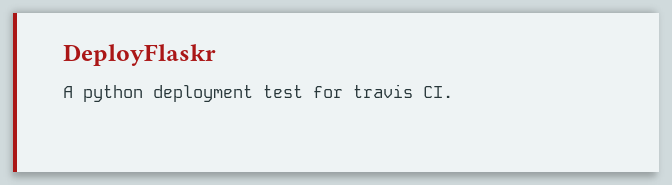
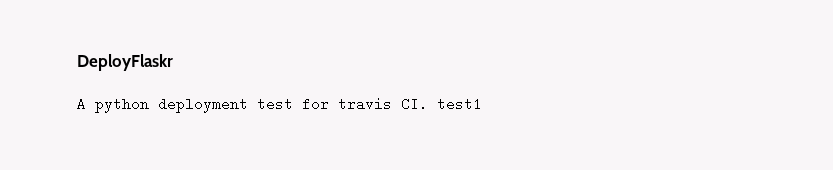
- A python deployment test for travis CI.
+ A python deployment test for travis CI. test1

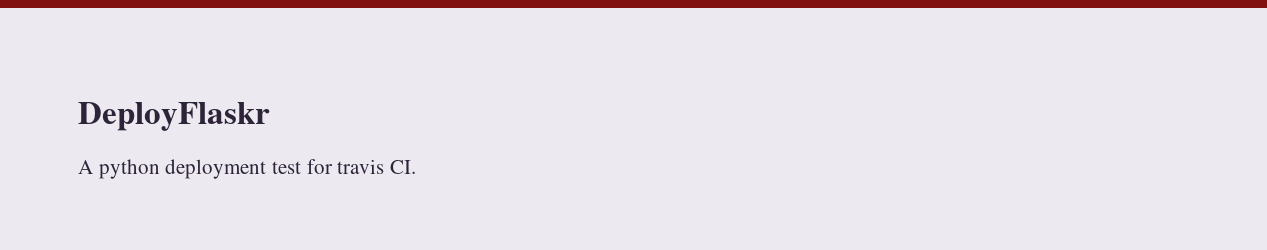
- A python deployment test for travis CI. test1
+ A python deployment test for travis CI.

